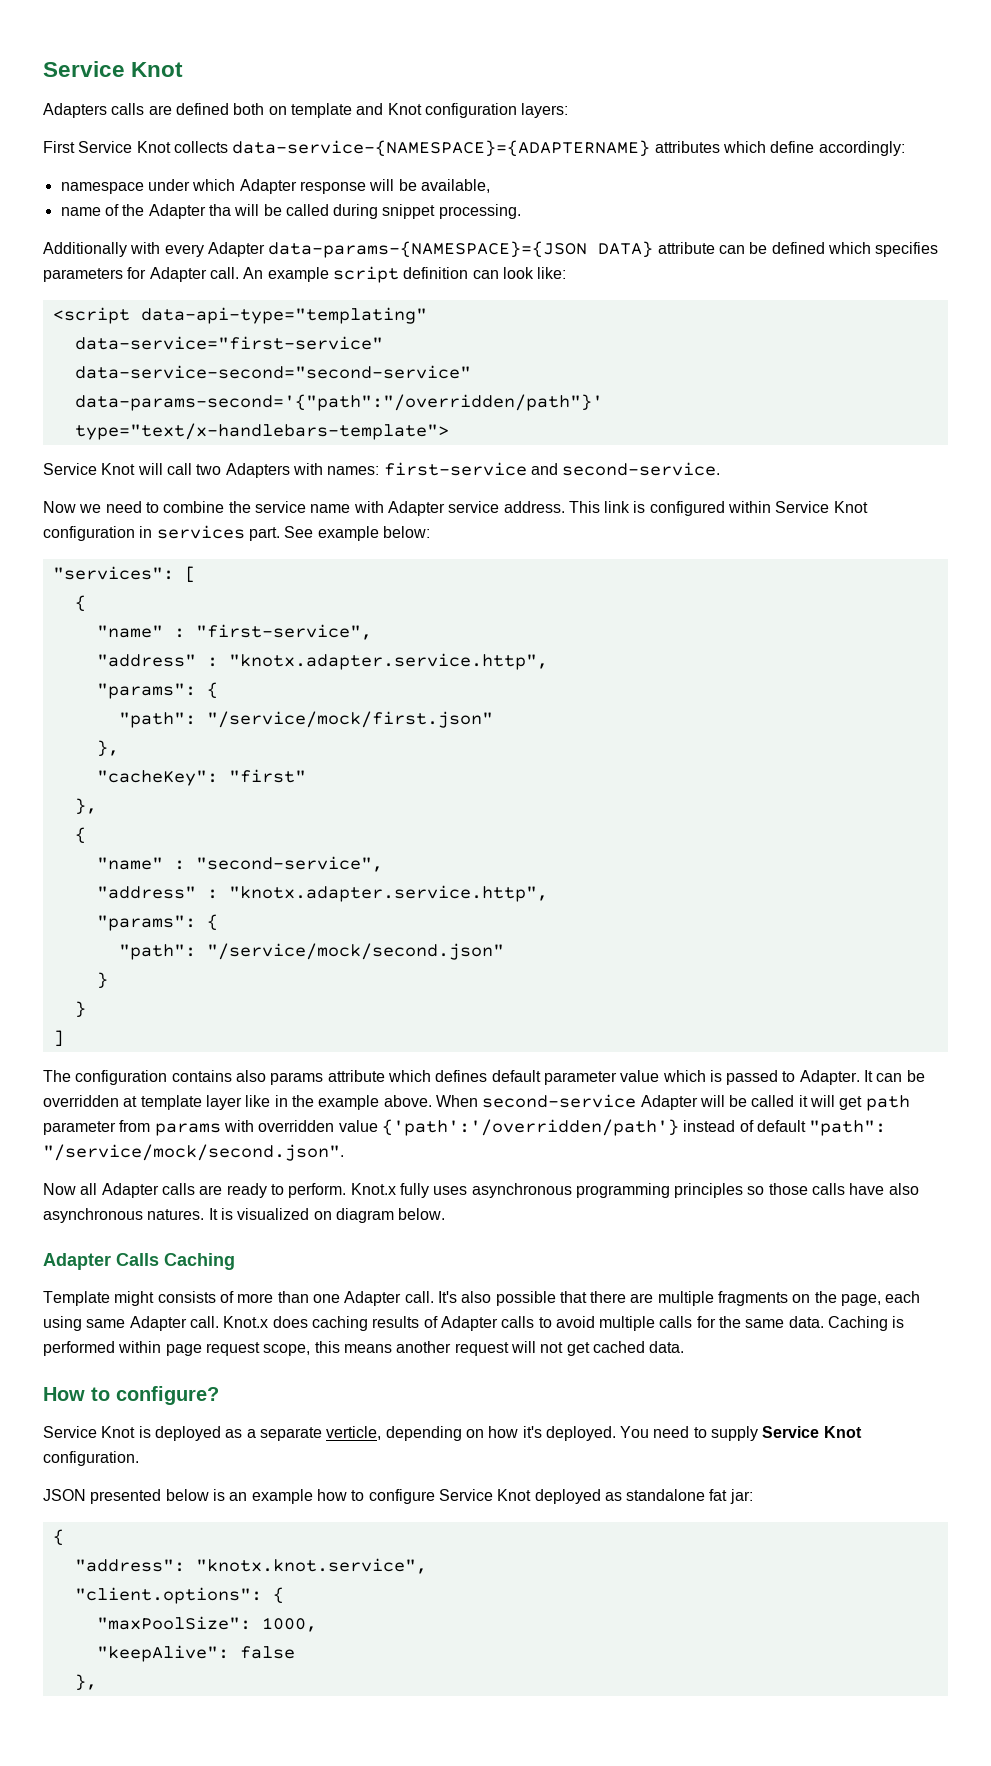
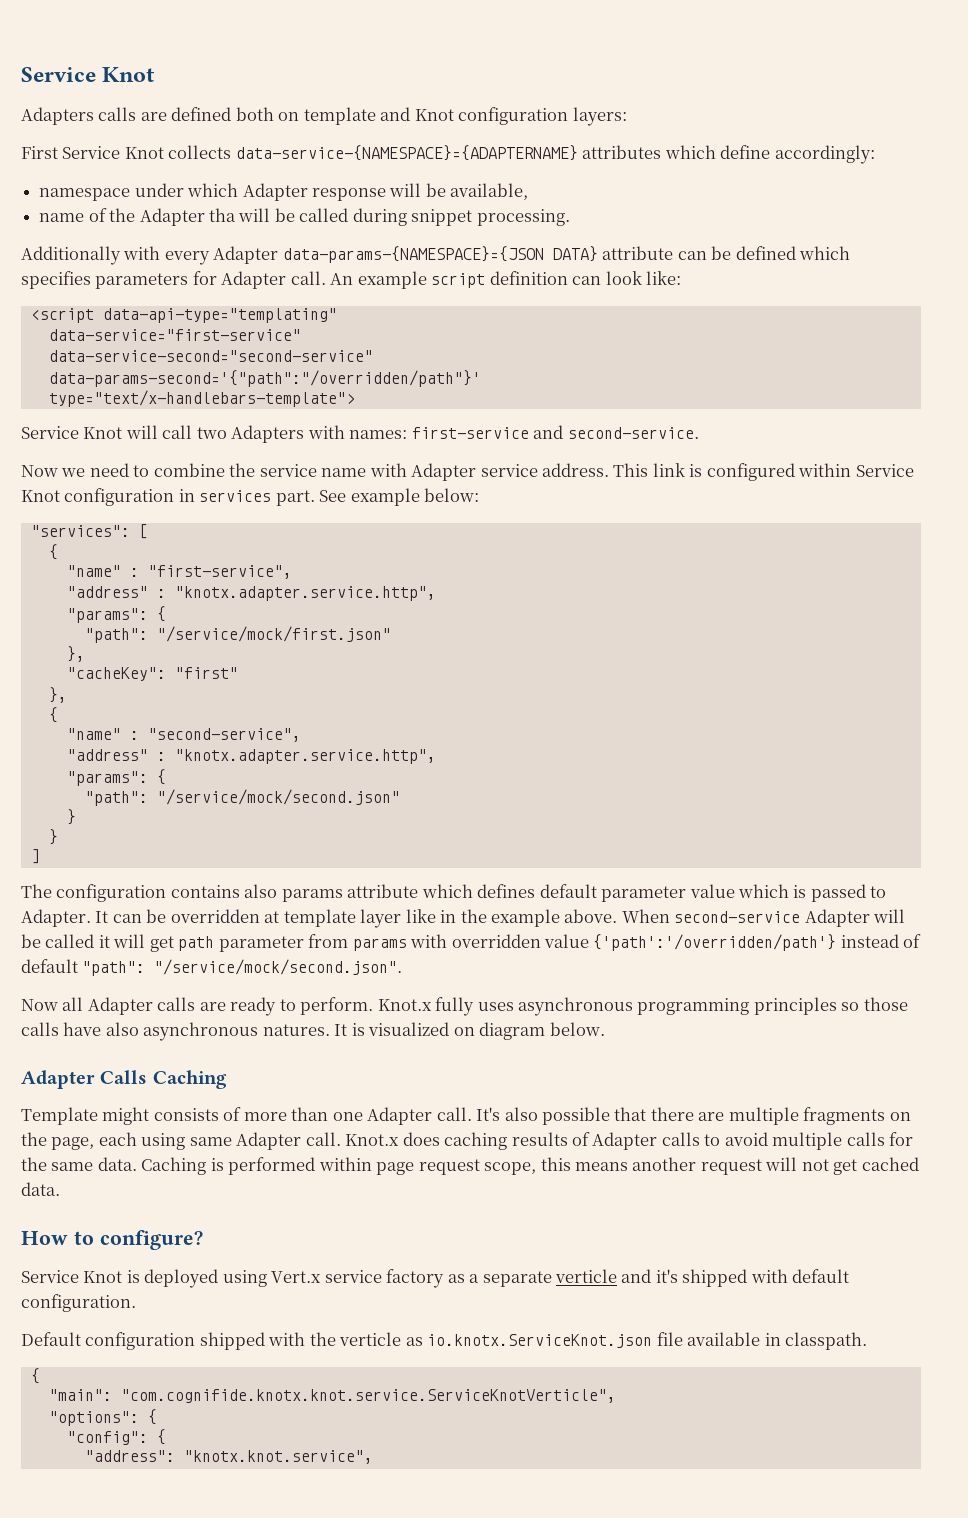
- Service Knot is deployed as a separate verticle, depending on how it's deployed. You need to supply Service Knot configuration.
- JSON presented below is an example how to configure Service Knot deployed as standalone fat jar:
+ Service Knot is deployed using Vert.x service factory as a separate verticle and it's shipped with default configuration.
+ Default configuration shipped with the verticle as io.knotx.ServiceKnot.json file available in classpath.
  {
+ "main": "com.cognifide.knotx.knot.service.ServiceKnotVerticle",
+ "options": {
+ "config": {
  "address": "knotx.knot.service",
- "client.options": {
- "maxPoolSize": 1000,
- "keepAlive": false
- },

